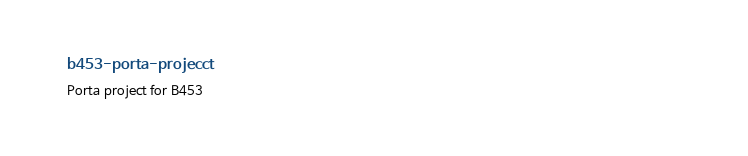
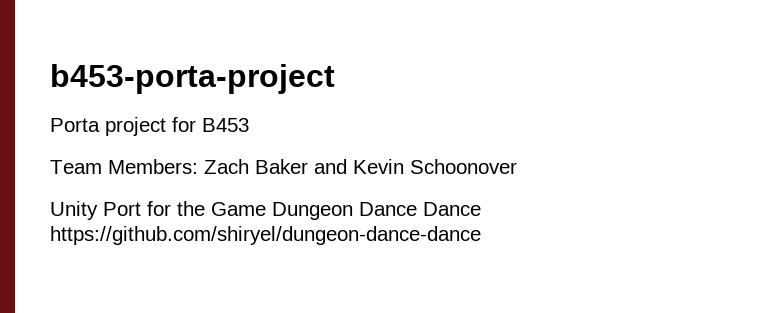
- b453-porta-projecct
+ b453-porta-project
+ Team Members: Zach Baker and Kevin Schoonover
+ Unity Port for the Game Dungeon Dance Dance https://github.com/shiryel/dungeon-dance-dance

